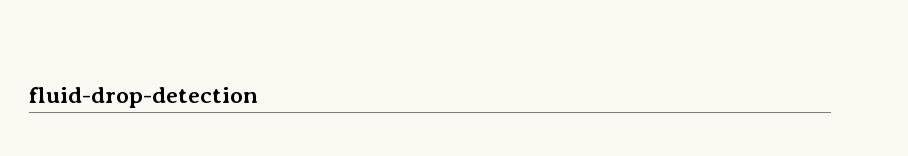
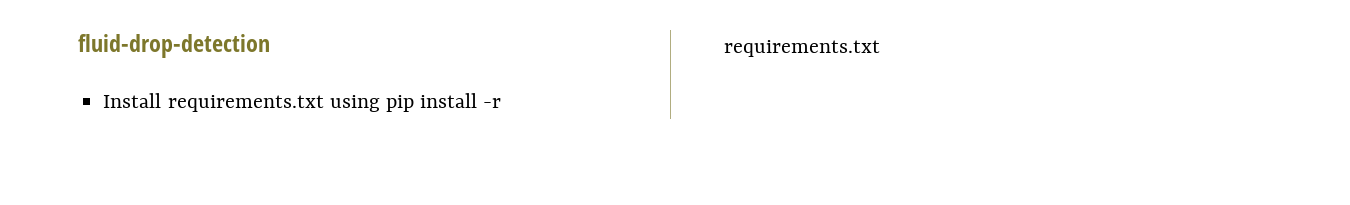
+ Install requirements.txt using pip install -r requirements.txt

